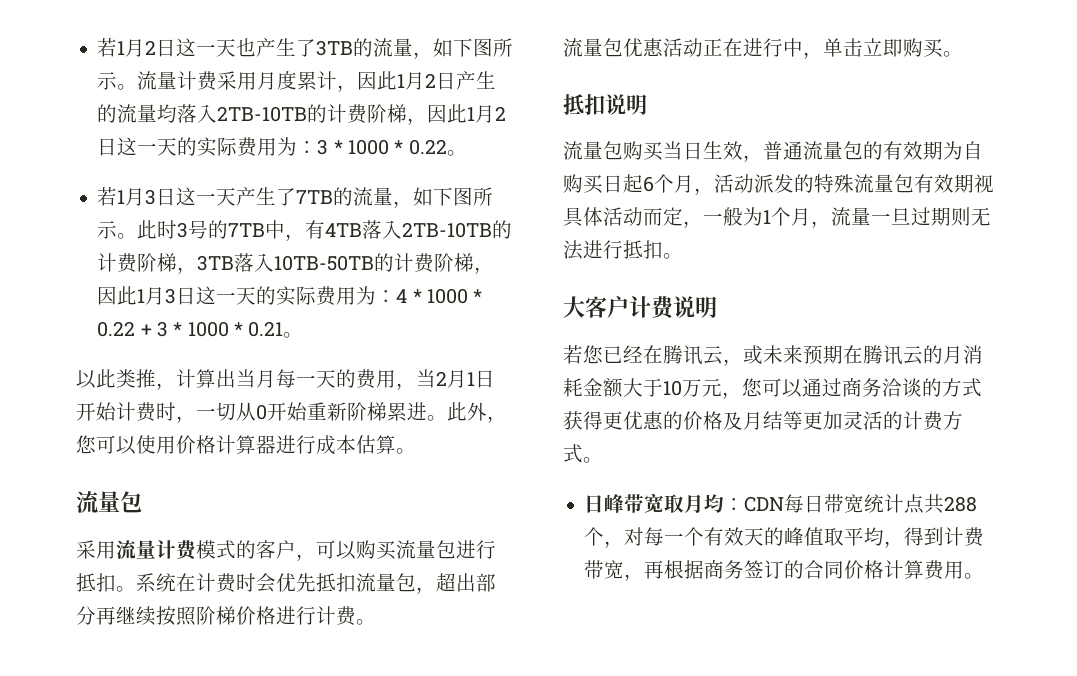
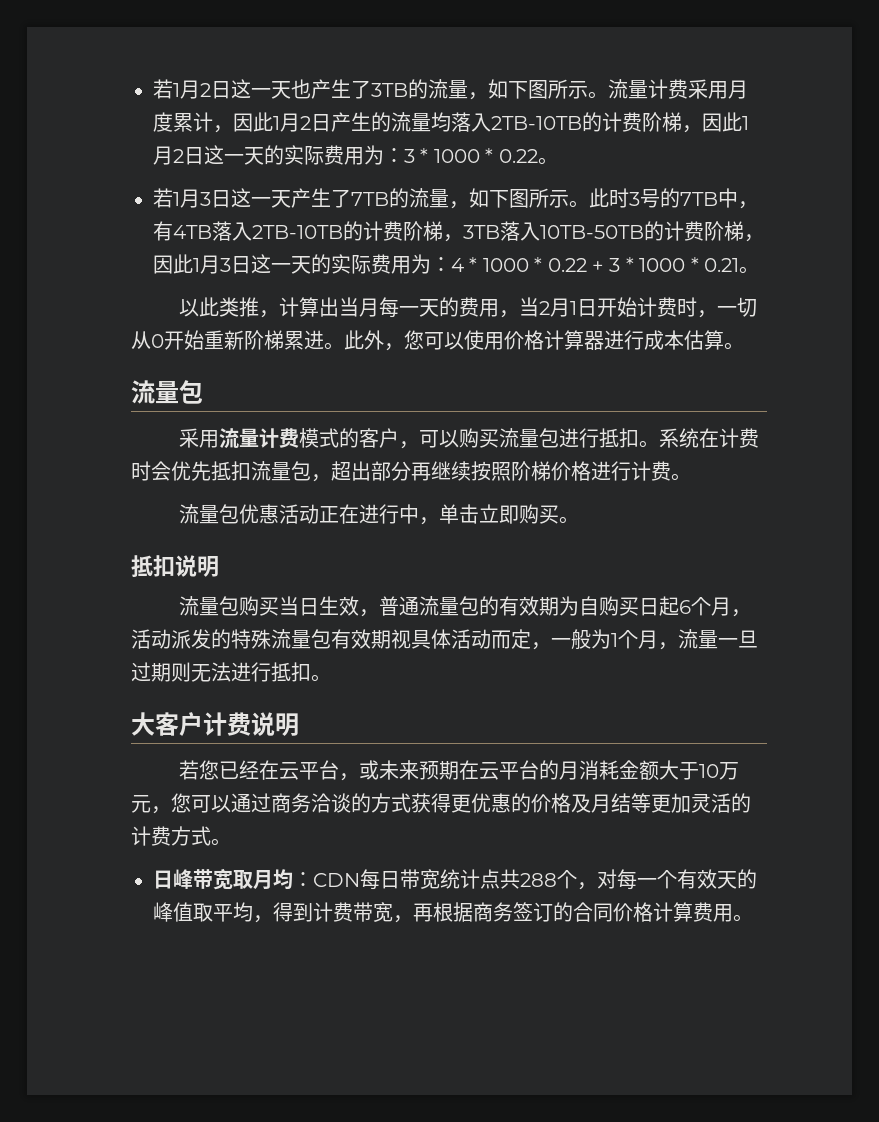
- 若您已经在腾讯云，或未来预期在腾讯云的月消耗金额大于10万元，您可以通过商务洽谈的方式获得更优惠的价格及月结等更加灵活的计费方式。
+ 若您已经在云平台，或未来预期在云平台的月消耗金额大于10万元，您可以通过商务洽谈的方式获得更优惠的价格及月结等更加灵活的计费方式。

